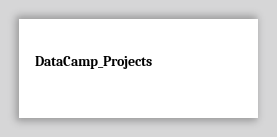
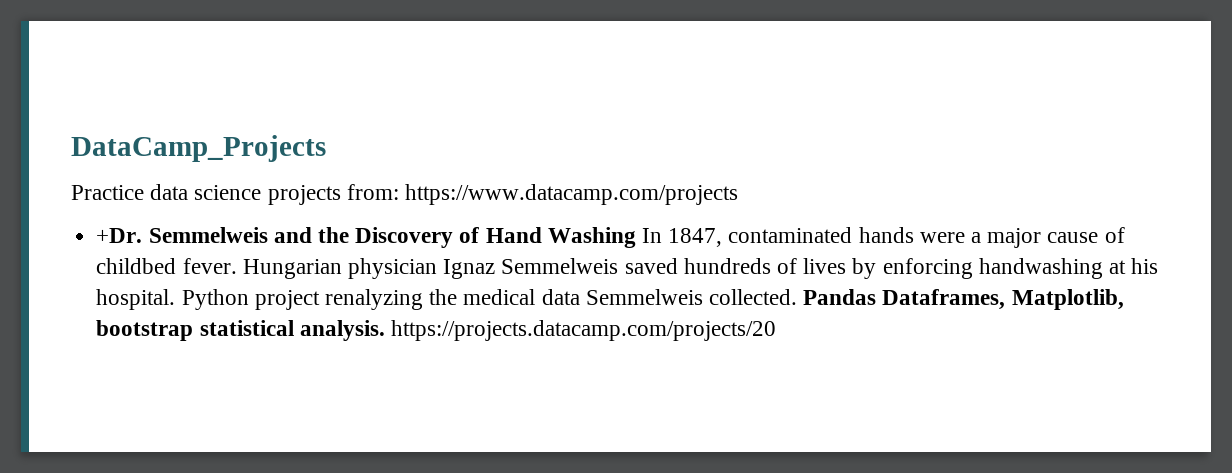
+ Practice data science projects from: https://www.datacamp.com/projects
+ +Dr. Semmelweis and the Discovery of Hand Washing In 1847, contaminated hands were a major cause of childbed fever. Hungarian physician Ignaz Semmelweis saved hundreds of lives by enforcing handwashing at his hospital. Python project renalyzing the medical data Semmelweis collected. Pandas Dataframes, Matplotlib, bootstrap statistical analysis. https://projects.datacamp.com/projects/20

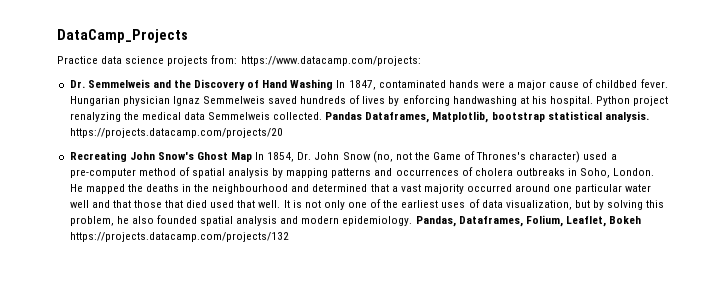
- Practice data science projects from: https://www.datacamp.com/projects
- +Dr. Semmelweis and the Discovery of Hand Washing In 1847, contaminated hands were a major cause of childbed fever.
+ Practice data science projects from: https://www.datacamp.com/projects:
+ Dr. Semmelweis and the Discovery of Hand Washing In 1847, contaminated hands were a major cause of childbed fever.
+ Recreating John Snow's Ghost Map In 1854, Dr. John Snow (no, not the Game of Thrones's character) used a pre-computer method of spatial analysis by mapping patterns and occurrences of cholera outbreaks in Soho, London. He mapped the deaths in the neighbourhood and determined that a vast majority occurred around one particular water well and that those that died used that well. It is not only one of the earliest uses of data visualization, but by solving this problem, he also founded spatial analysis and modern epidemiology. Pandas, Dataframes, Folium, Leaflet, Bokeh https://projects.datacamp.com/projects/132

